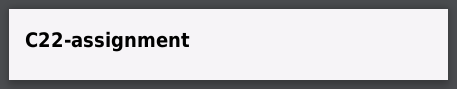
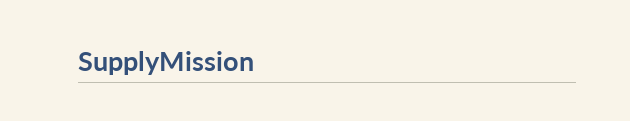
- C22-assignment
+ SupplyMission

